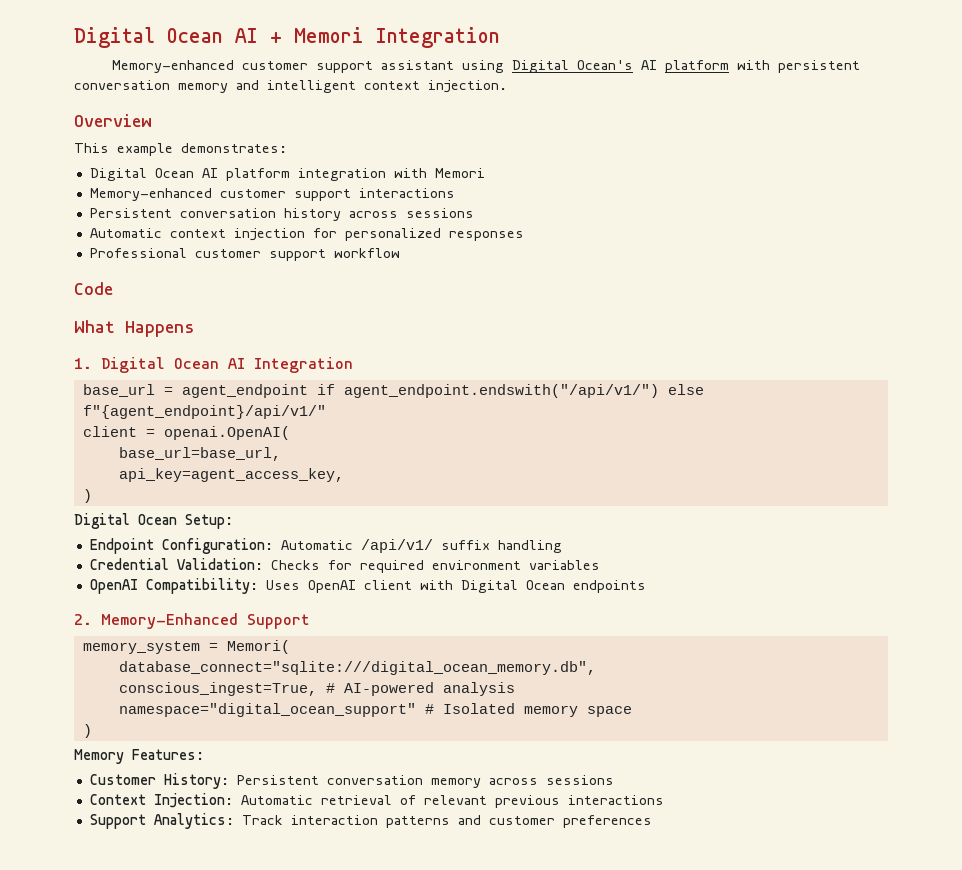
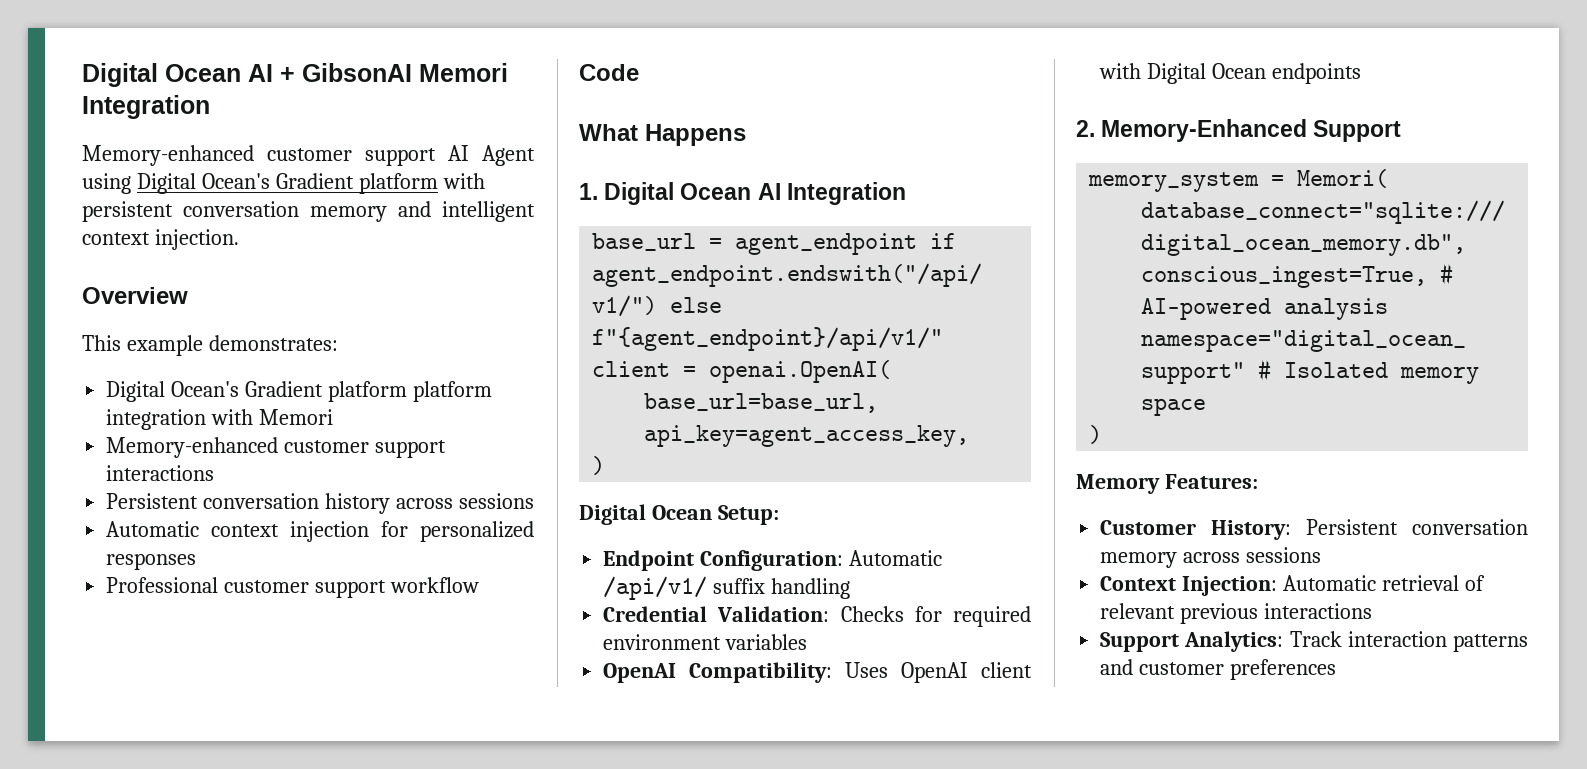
- Digital Ocean AI + Memori Integration
+ Digital Ocean AI + GibsonAI Memori Integration
- Memory-enhanced customer support assistant using Digital Ocean's AI platform with persistent conversation memory and intelligent context injection.
+ Memory-enhanced customer support AI Agent using Digital Ocean's Gradient platform with persistent conversation memory and intelligent context injection.
- Digital Ocean AI platform integration with Memori
+ Digital Ocean's Gradient platform platform integration with Memori

